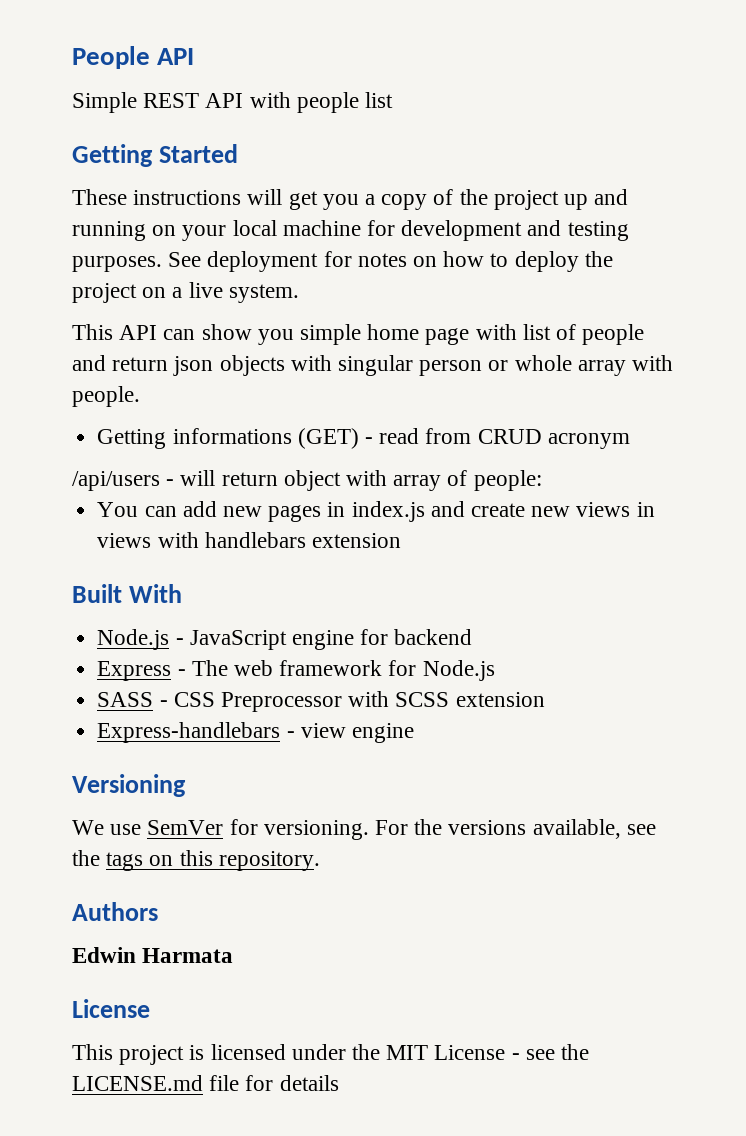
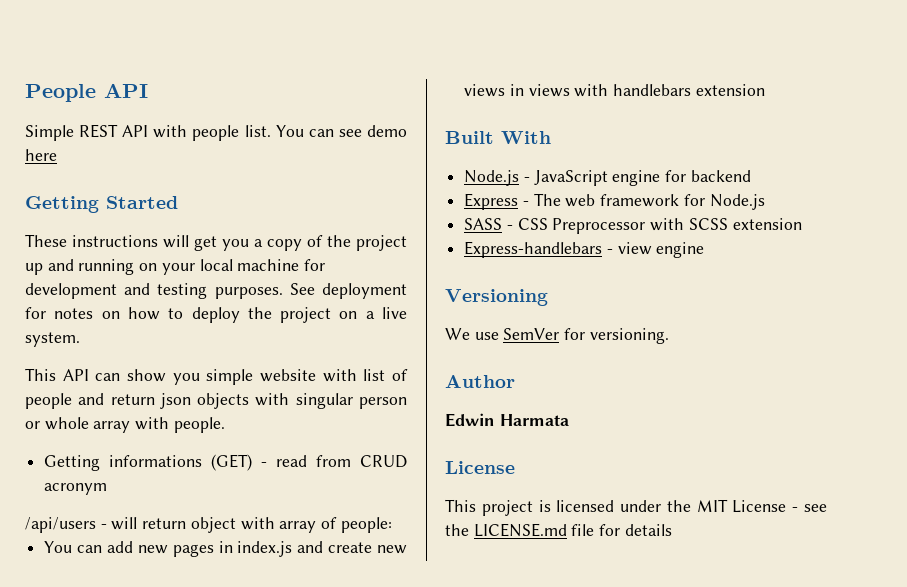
- Simple REST API with people list
+ Simple REST API with people list. You can see demo here
- This API can show you simple home page with list of people and return json objects with singular person or whole array with people.
+ This API can show you simple website with list of people and return json objects with singular person or whole array with people.
- We use SemVer for versioning. For the versions available, see the tags on this repository.
- Authors
+ We use SemVer for versioning.
+ Author

